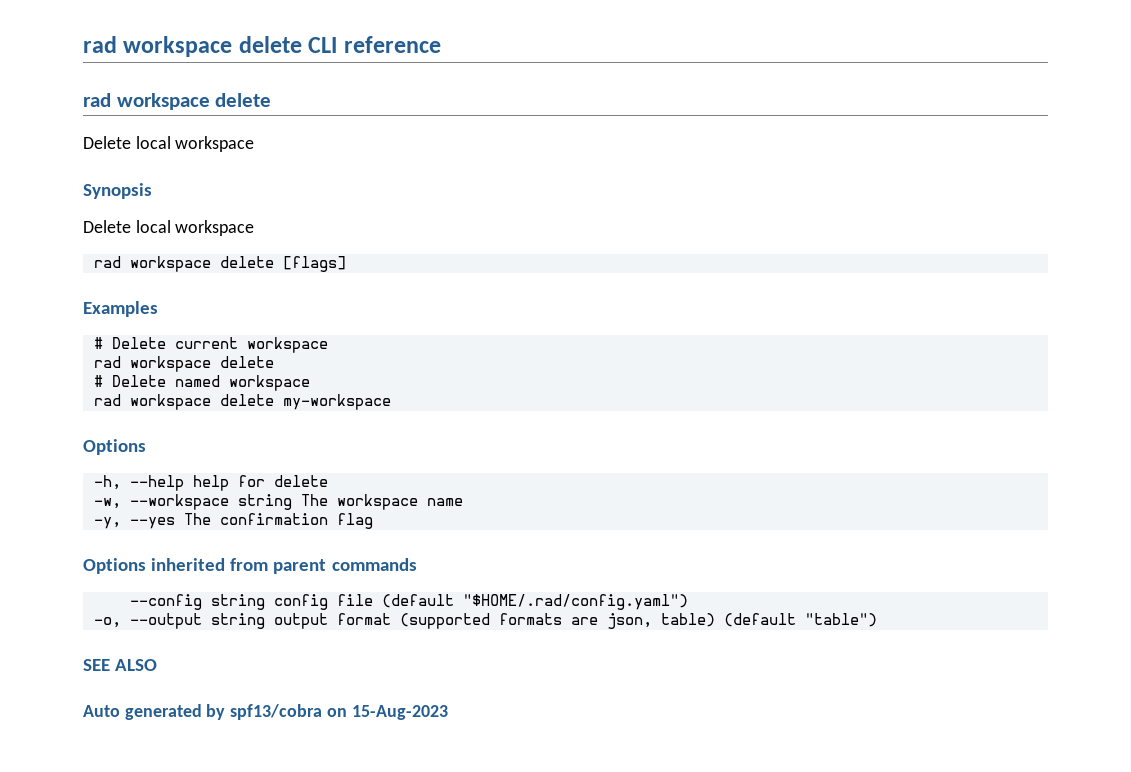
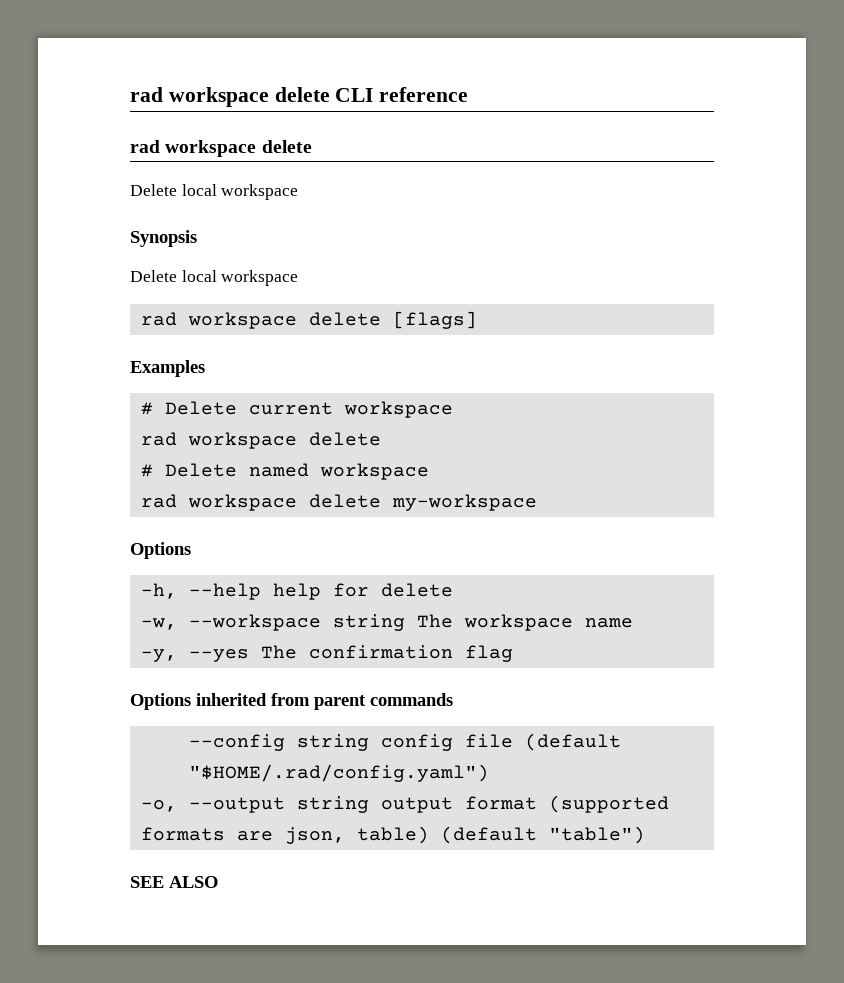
- Auto generated by spf13/cobra on 15-Aug-2023

